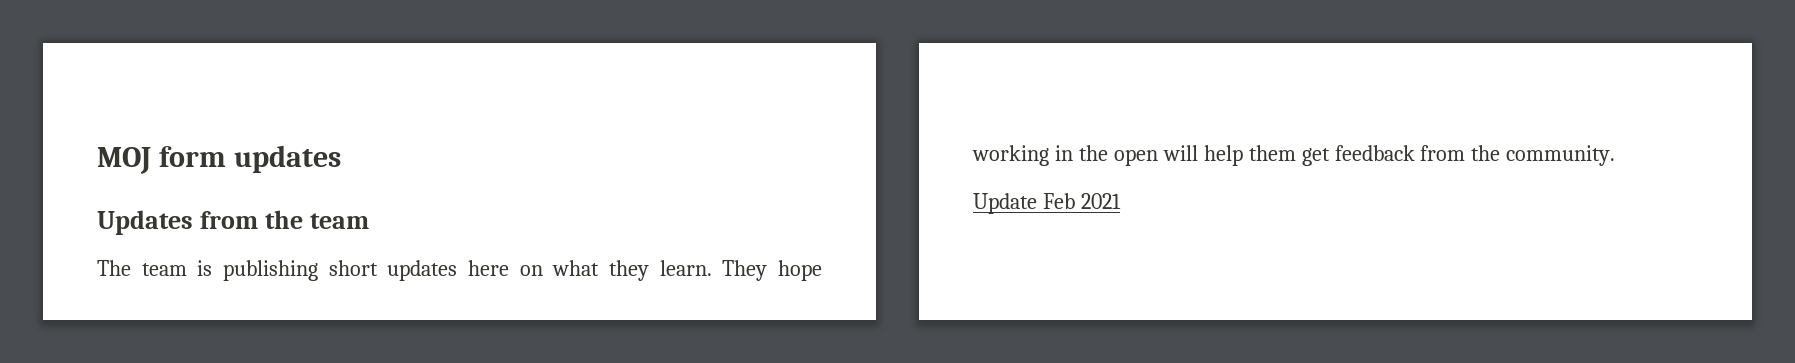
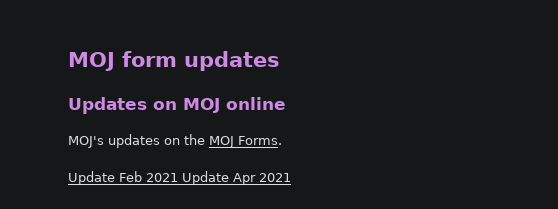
- Updates from the team
- The team is publishing short updates here on what they learn. They hope working in the open will help them get feedback from the community.
+ Updates on MOJ online
+ MOJ's updates on the MOJ Forms.
- Update Feb 2021
+ Update Feb 2021 Update Apr 2021

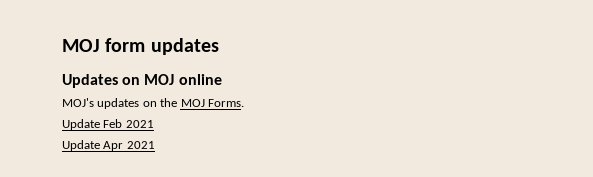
- Update Feb 2021 Update Apr 2021
+ Update Feb 2021
+ Update Apr 2021

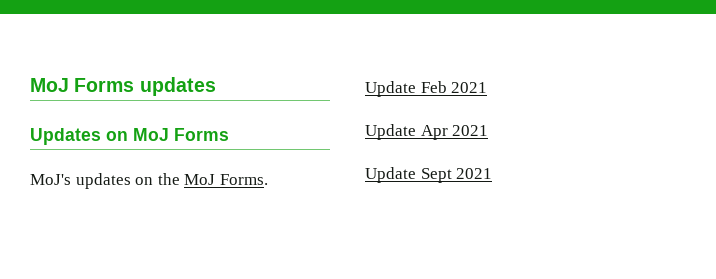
- MOJ form updates
+ MoJ Forms updates
- Updates on MOJ online
- MOJ's updates on the MOJ Forms.
+ Updates on MoJ Forms
+ MoJ's updates on the MoJ Forms.
+ Update Sept 2021

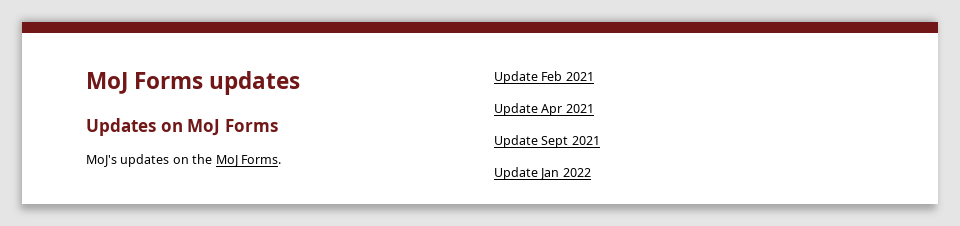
+ Update Jan 2022

